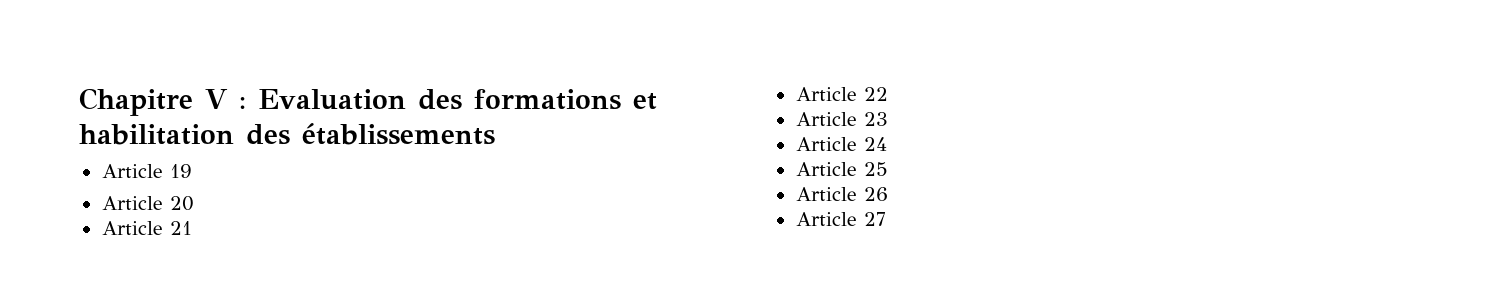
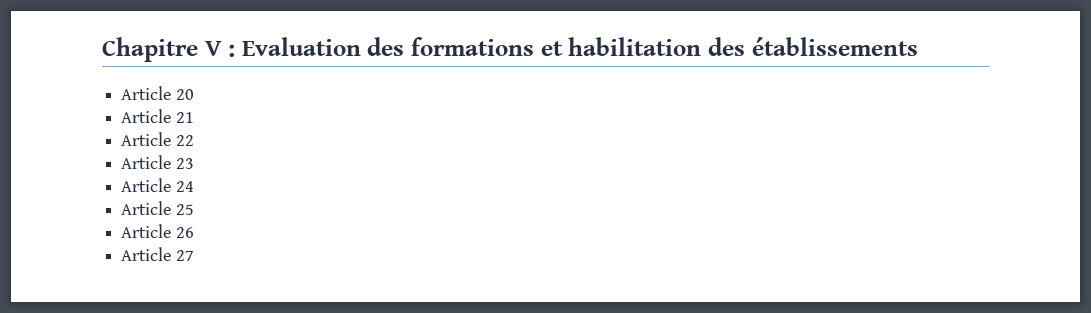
- Article 19

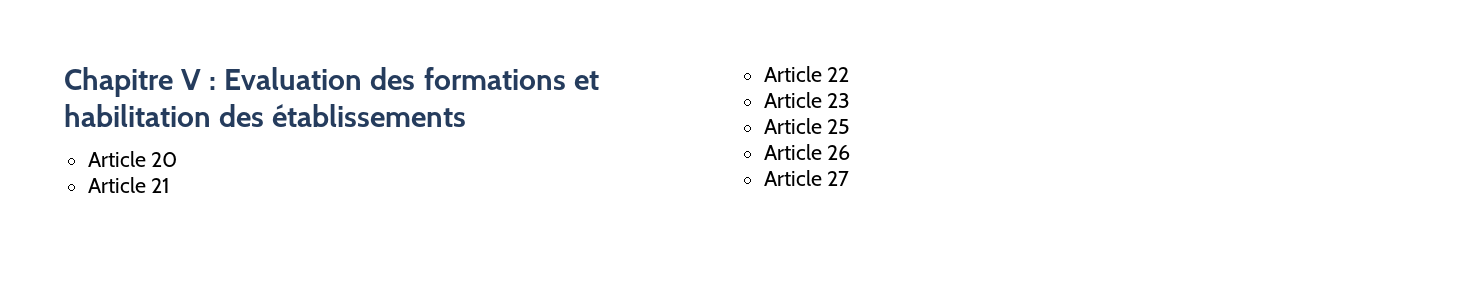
- Article 24

